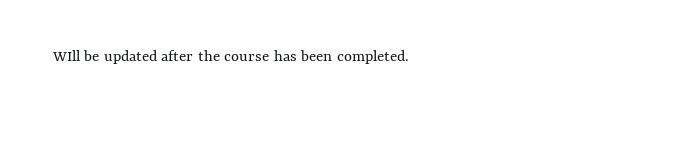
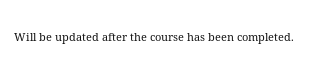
- WIll be updated after the course has been completed.
+ Will be updated after the course has been completed.

